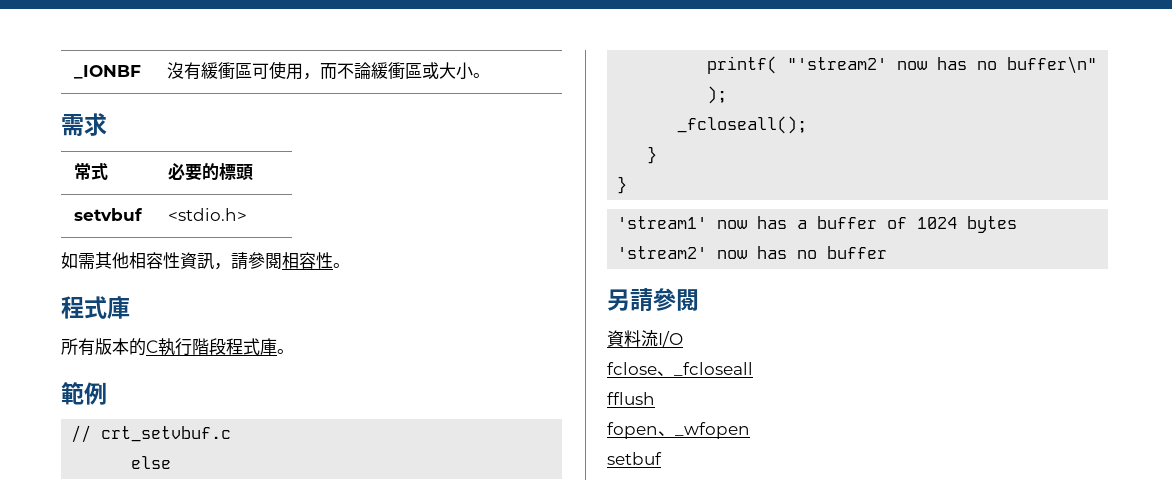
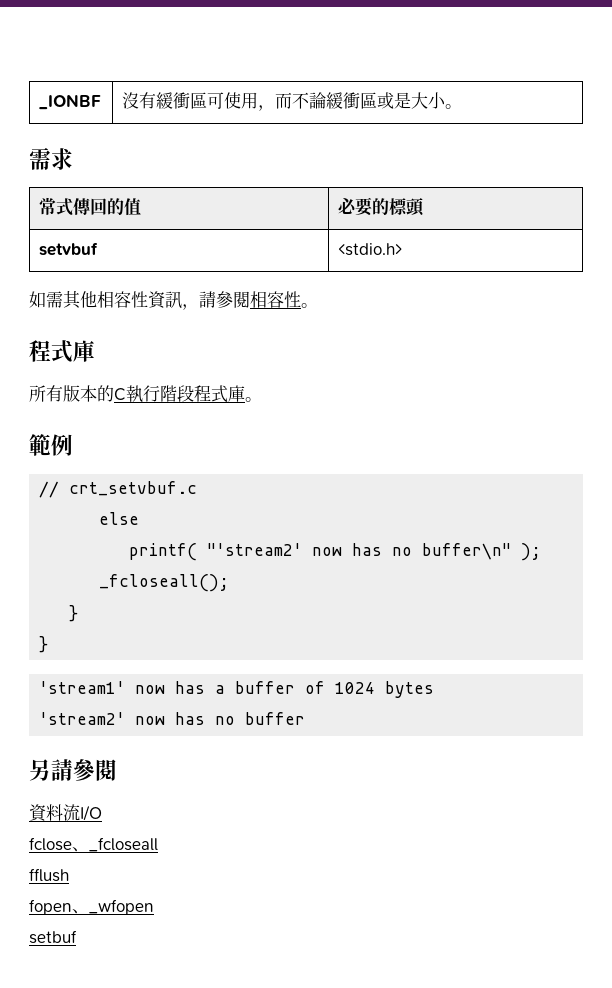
- _IONBF | 沒有緩衝區可使用，而不論緩衝區或大小。
+ _IONBF | 沒有緩衝區可使用，而不論緩衝區或是大小。
- 常式 | 必要的標頭
+ 常式傳回的值 | 必要的標頭

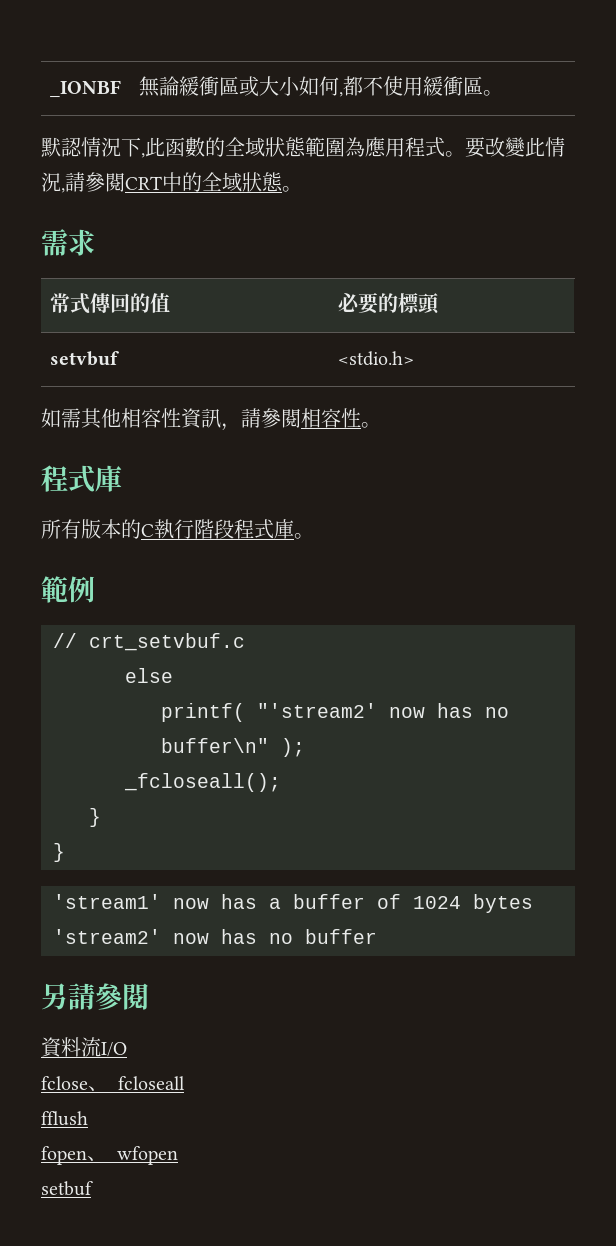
- _IONBF | 沒有緩衝區可使用，而不論緩衝區或是大小。
+ _IONBF | 無論緩衝區或大小如何,都不使用緩衝區。
+ 默認情況下,此函數的全域狀態範圍為應用程式。要改變此情況,請參閱CRT中的全域狀態。

